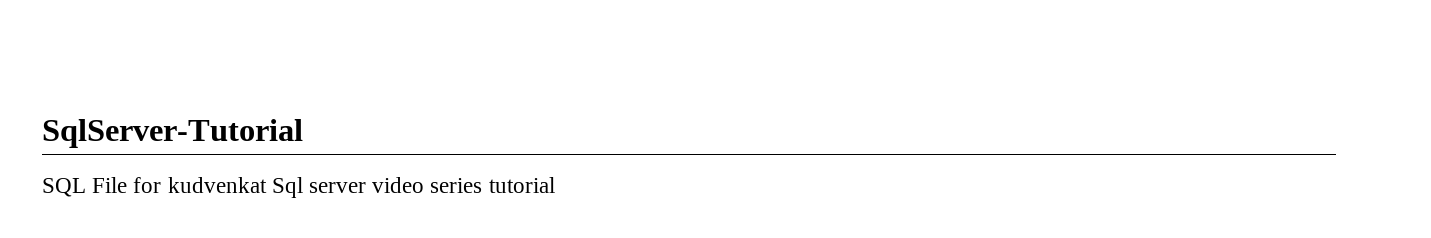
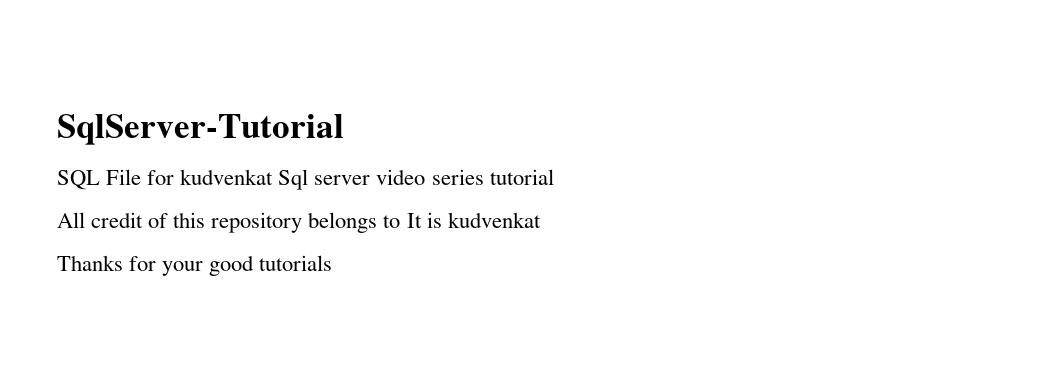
+ All credit of this repository belongs to It is kudvenkat
+ Thanks for your good tutorials

